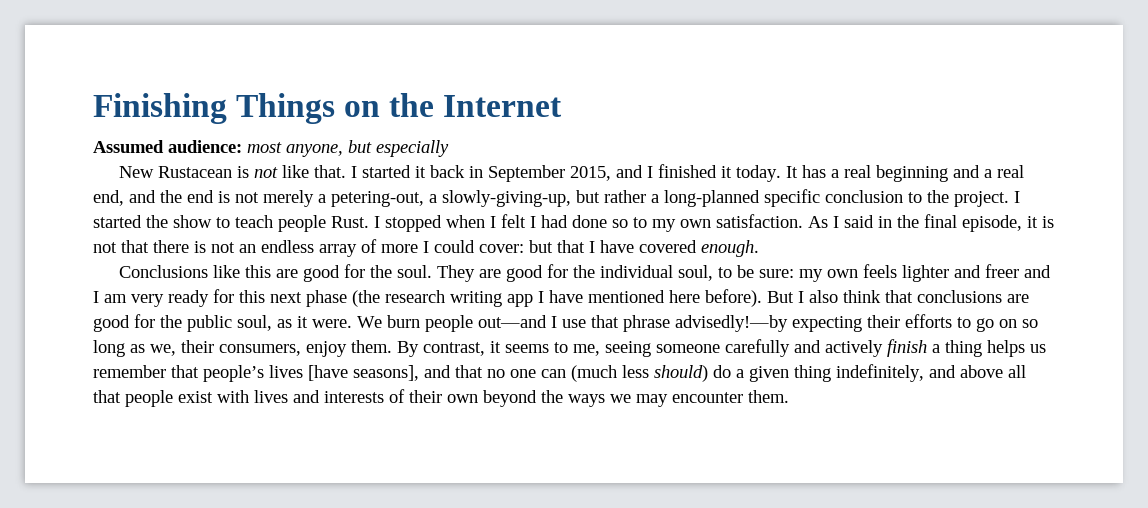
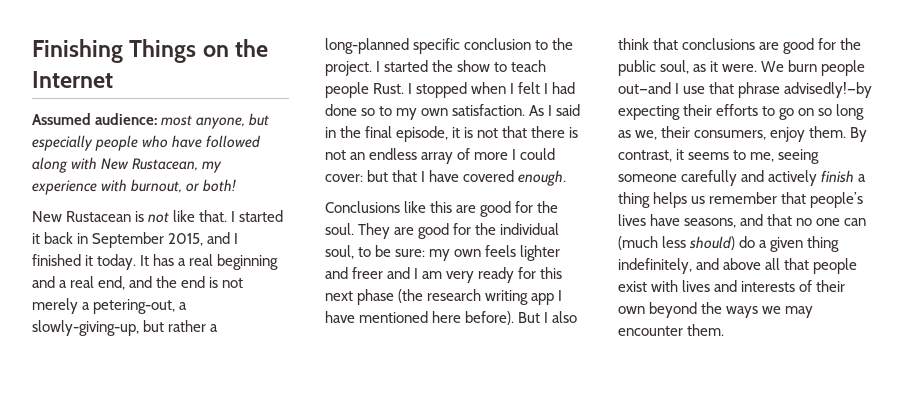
- Assumed audience: most anyone, but especially
+ Assumed audience: most anyone, but especially people who have followed along with New Rustacean, my experience with burnout, or both!
- By contrast, it seems to me, seeing someone carefully and actively finish a thing helps us remember that people’s lives [have seasons], and that no one can (much less should) do a given thing indefinitely, and above all that people exist with lives and interests of their own beyond the ways we may encounter them.
+ By contrast, it seems to me, seeing someone carefully and actively finish a thing helps us remember that people’s lives have seasons, and that no one can (much less should) do a given thing indefinitely, and above all that people exist with lives and interests of their own beyond the ways we may encounter them.

